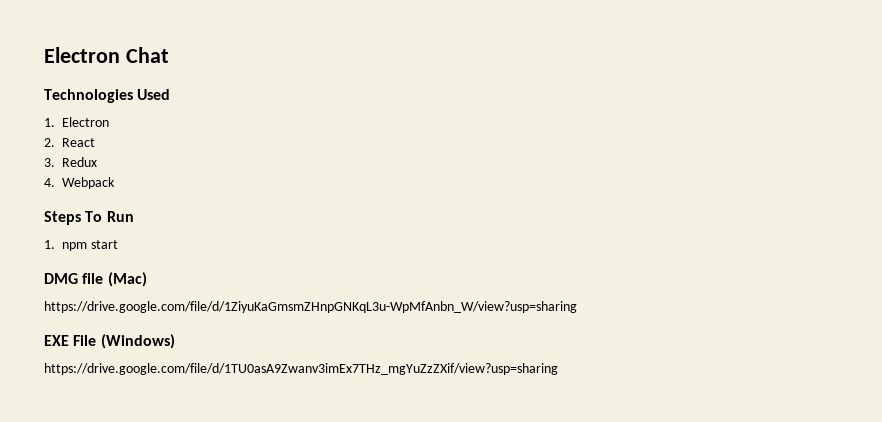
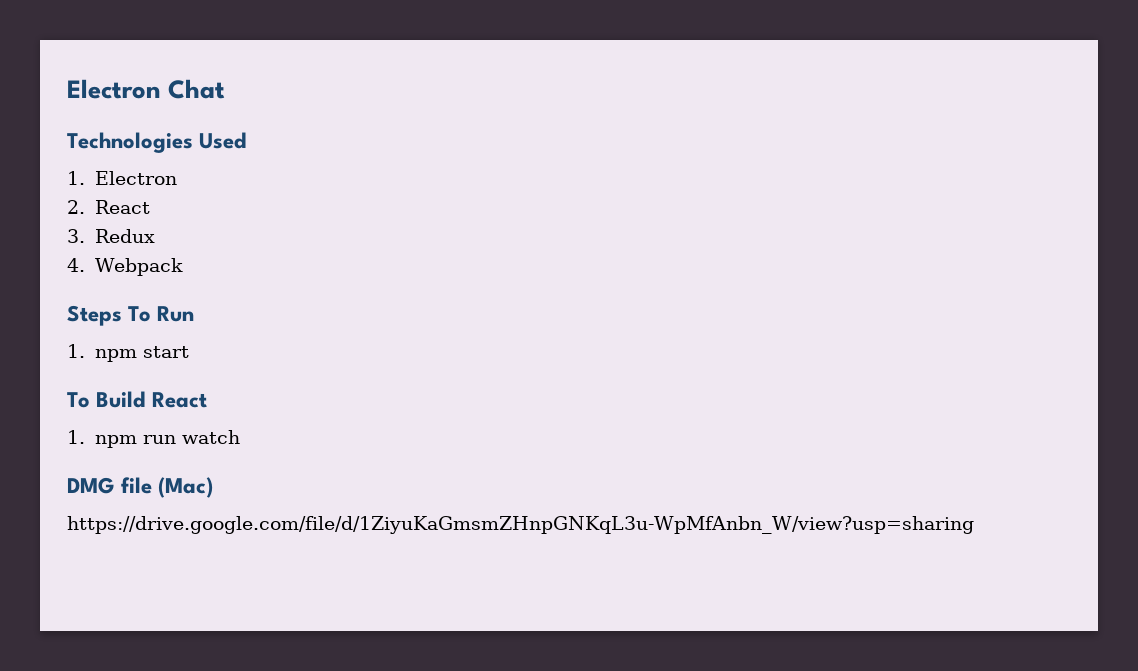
+ To Build React
+ 1. npm run watch
- EXE File (Windows)
- https://drive.google.com/file/d/1TU0asA9Zwanv3imEx7THz_mgYuZzZXif/view?usp=sharing

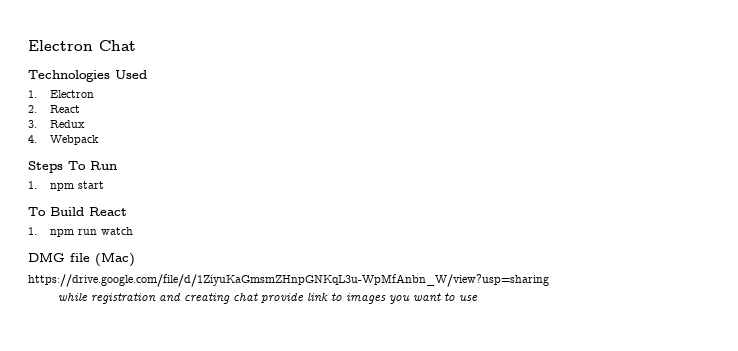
+ while registration and creating chat provide link to images you want to use

